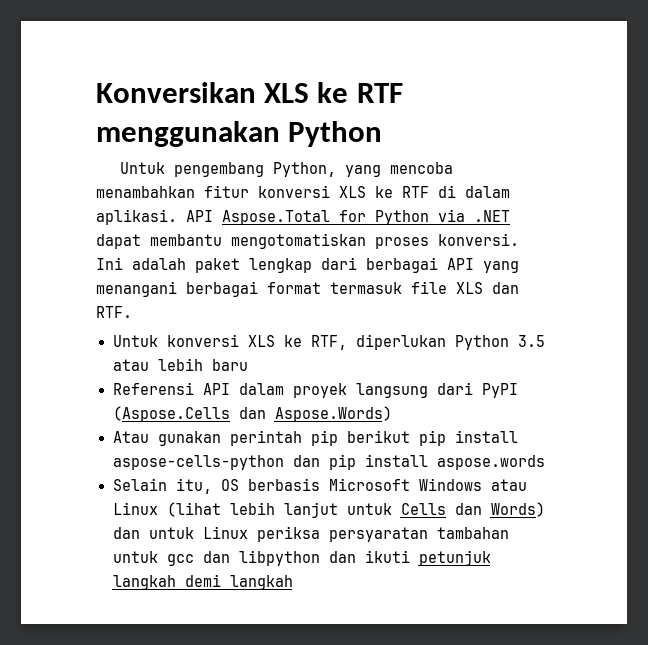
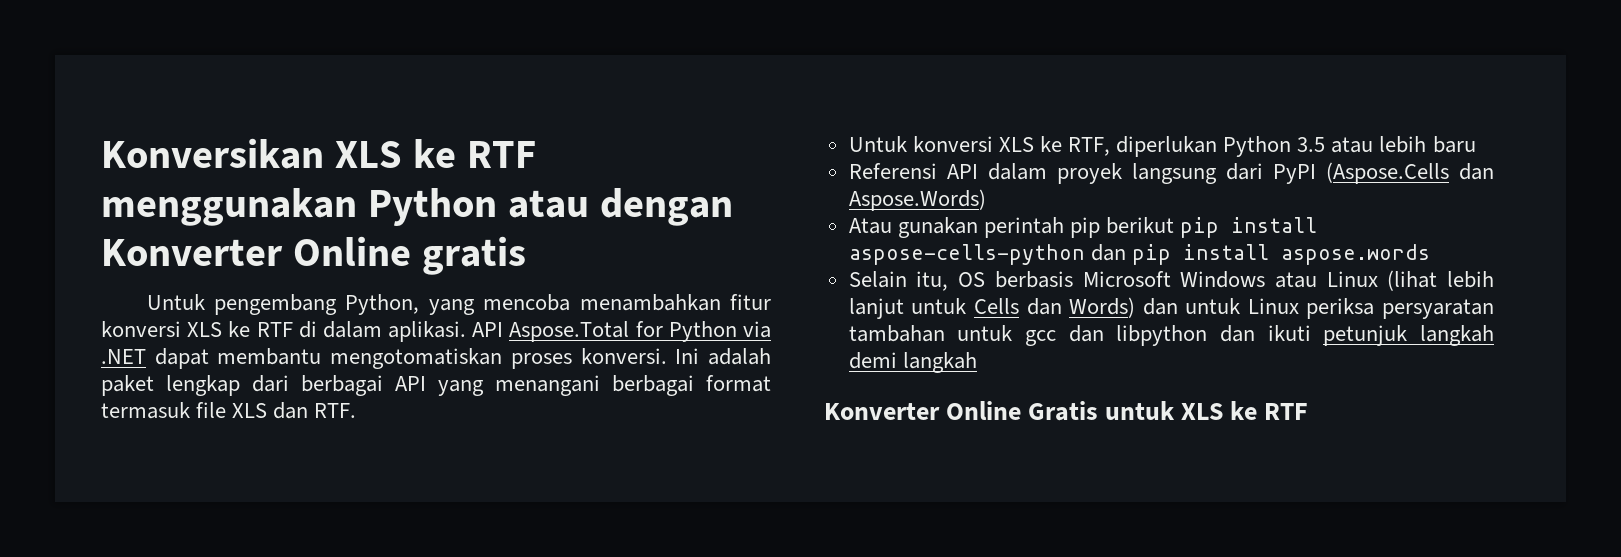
- Konversikan XLS ke RTF menggunakan Python
+ Konversikan XLS ke RTF menggunakan Python atau dengan Konverter Online gratis
+ Konverter Online Gratis untuk XLS ke RTF

